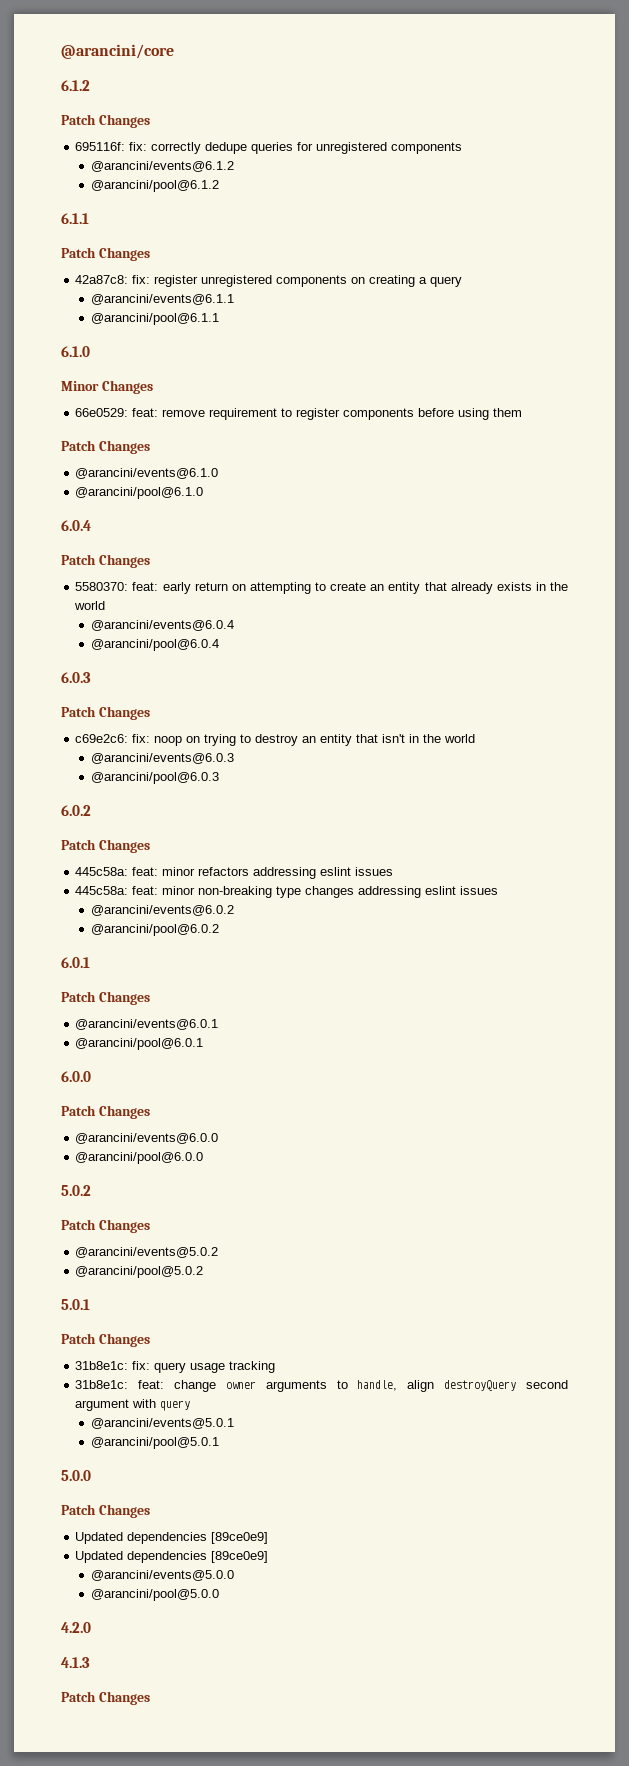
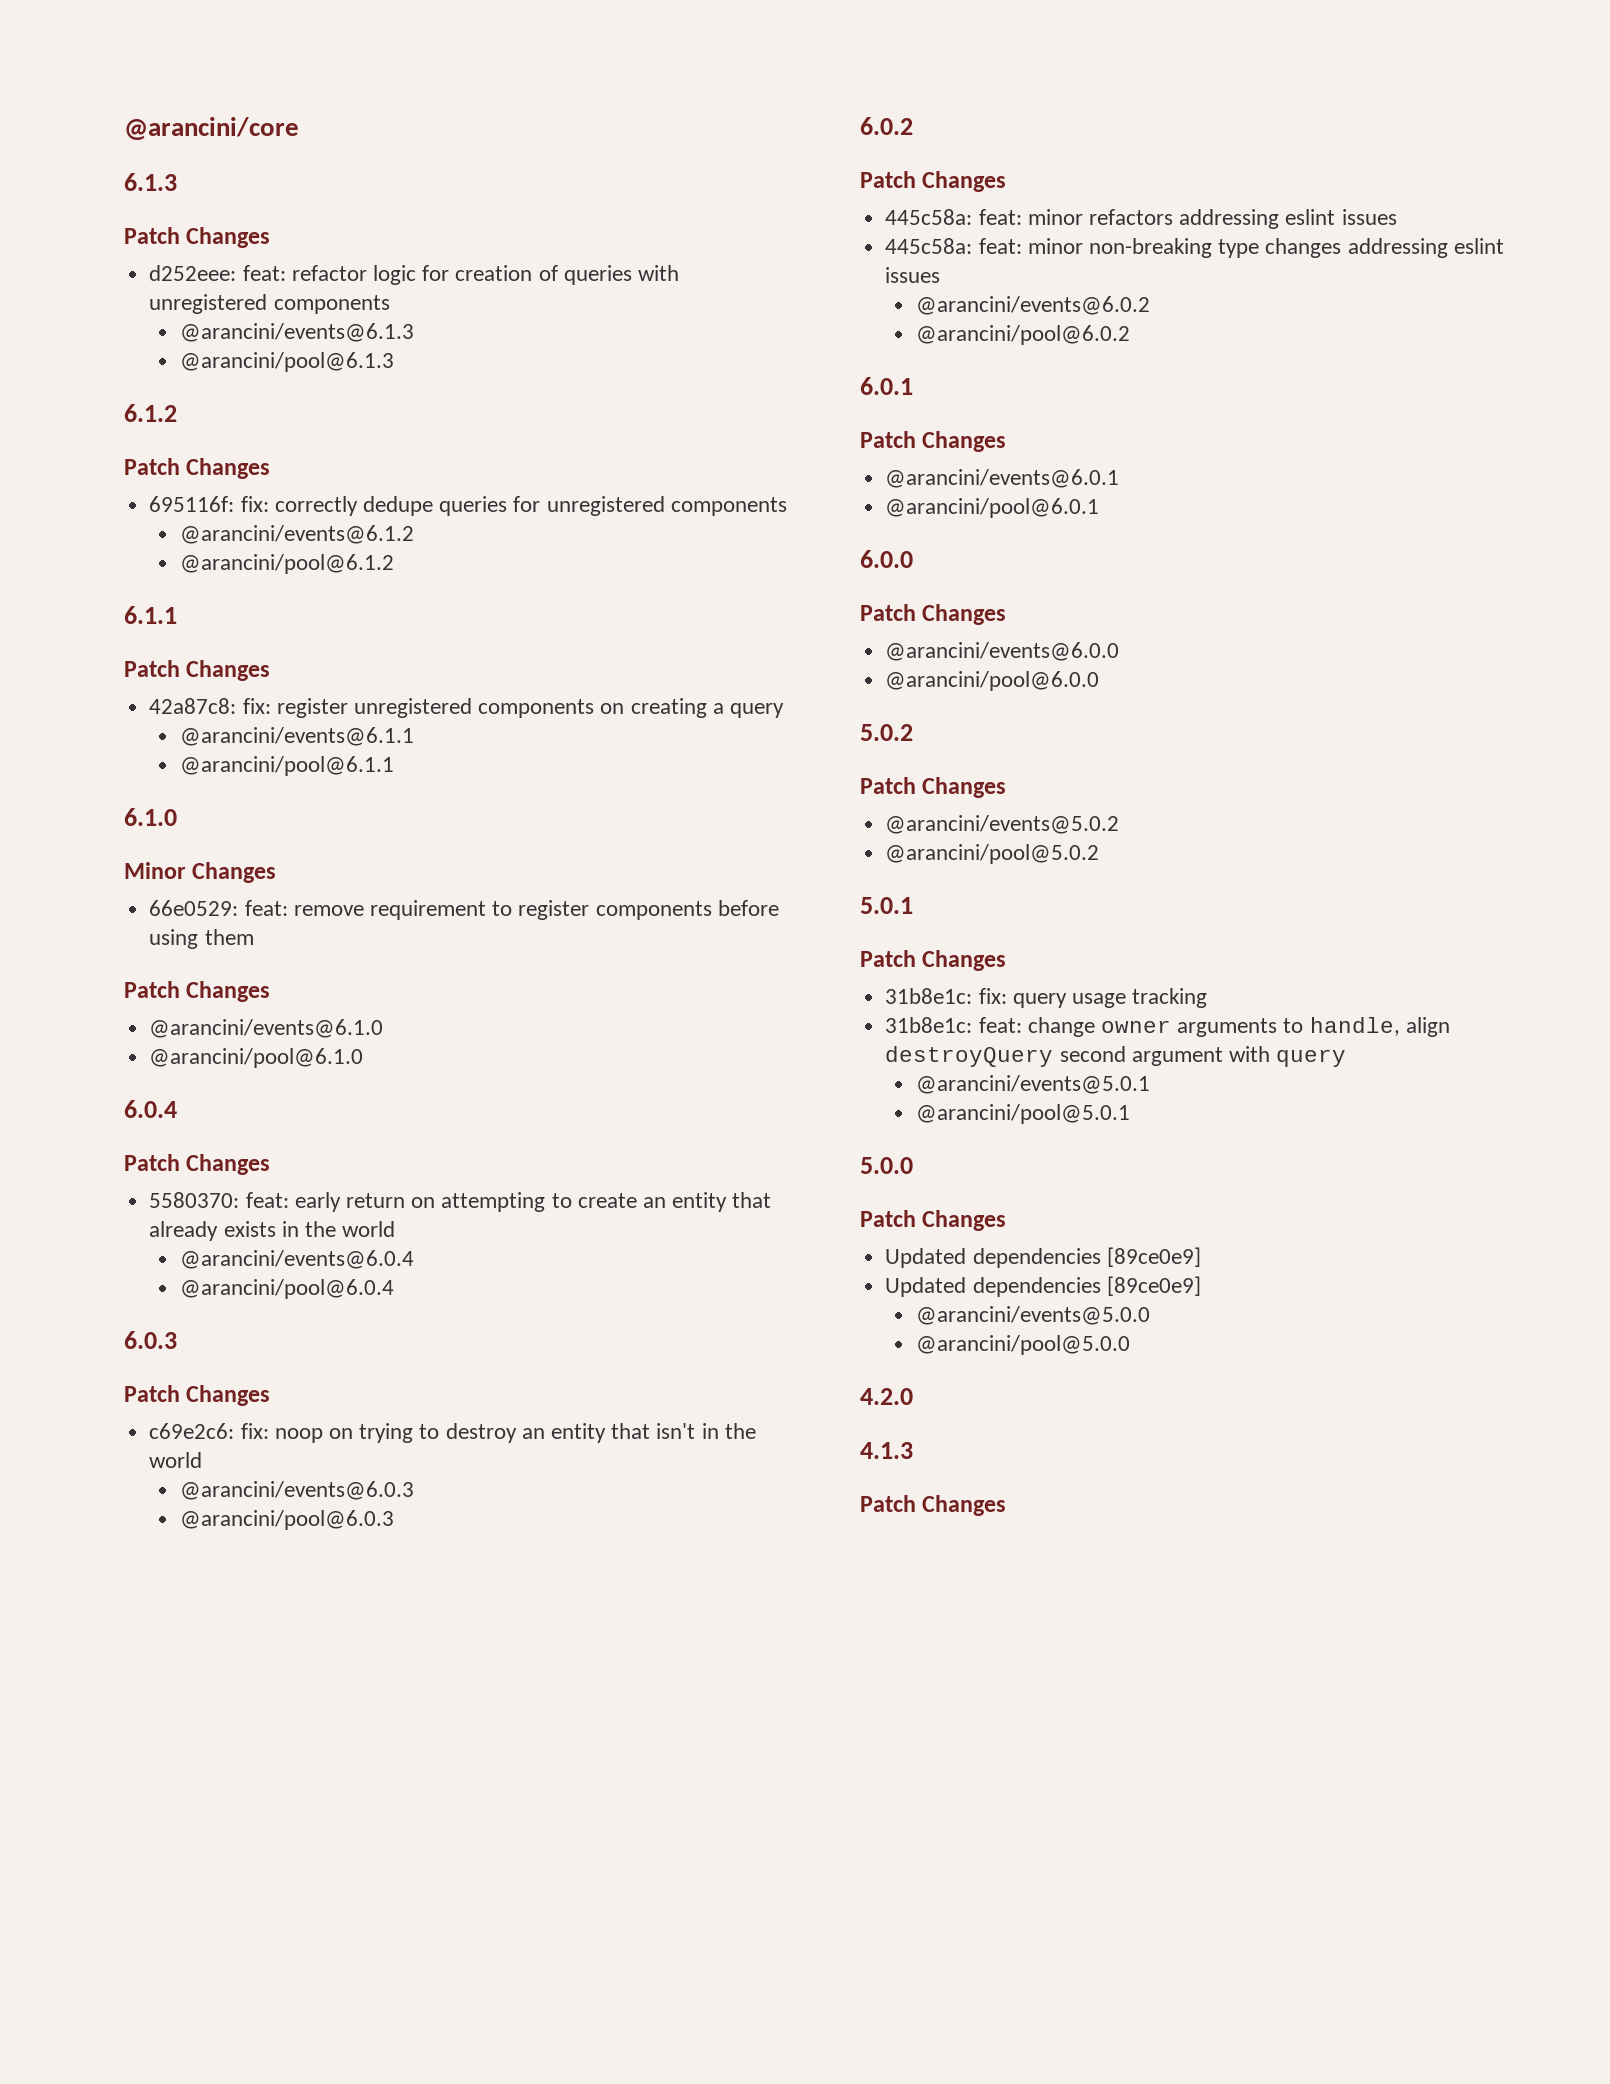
+ 6.1.3
+ Patch Changes
+ d252eee: feat: refactor logic for creation of queries with unregistered components
+ @arancini/events@6.1.3
+ @arancini/pool@6.1.3

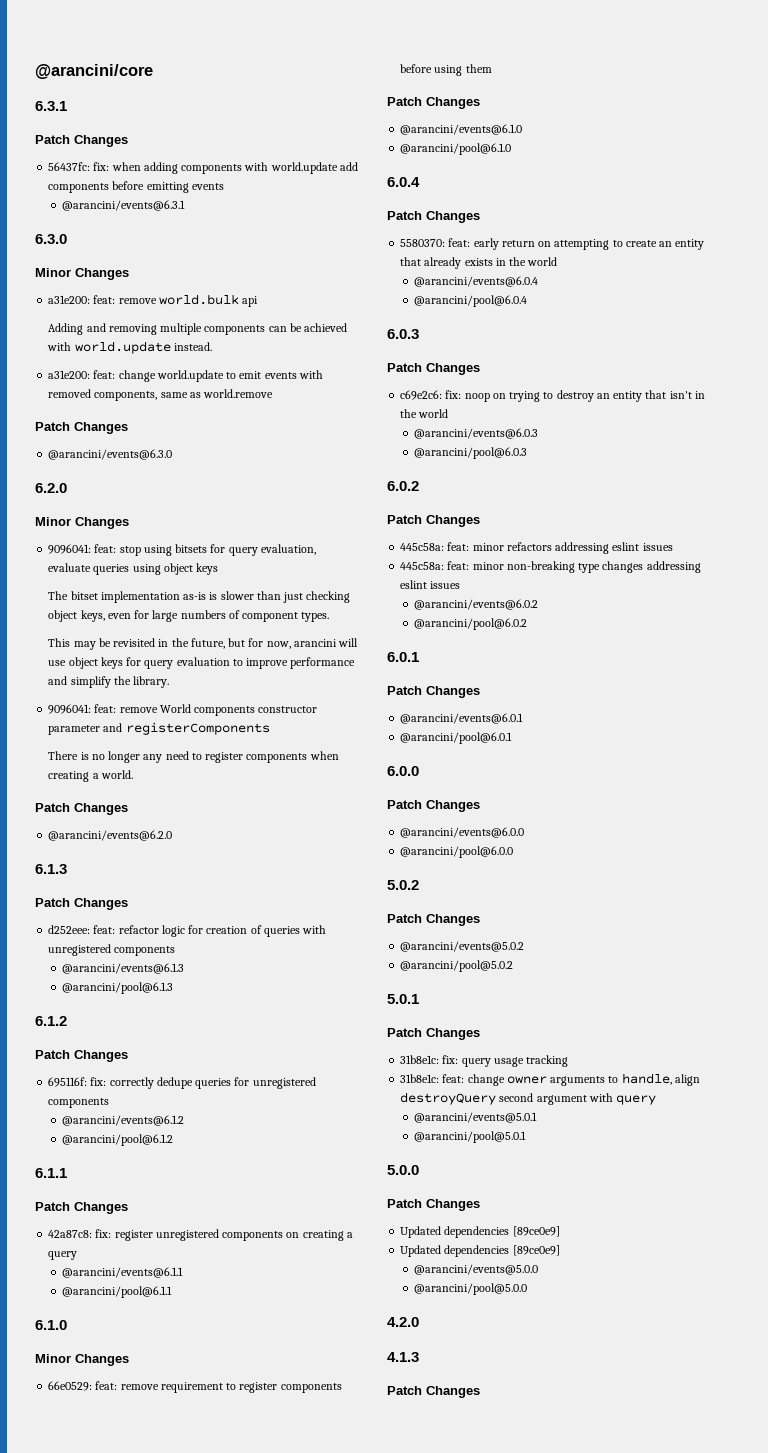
+ 6.3.1
+ Patch Changes
+ 56437fc: fix: when adding components with world.update add components before emitting events
+ @arancini/events@6.3.1
+ 6.3.0
+ Minor Changes
+ a31e200: feat: remove world.bulk api
+ Adding and removing multiple components can be achieved with world.update instead.
+ a31e200: feat: change world.update to emit events with removed components, same as world.remove
+ Patch Changes
+ @arancini/events@6.3.0
+ 6.2.0
+ Minor Changes
+ 9096041: feat: stop using bitsets for query evaluation, evaluate queries using object keys
+ The bitset implementation as-is is slower than just checking object keys, even for large numbers of component types.
+ This may be revisited in the future, but for now, arancini will use object keys for query evaluation to improve performance and simplify the library.
+ 9096041: feat: remove World components constructor parameter and registerComponents
+ There is no longer any need to register components when creating a world.
+ Patch Changes
+ @arancini/events@6.2.0

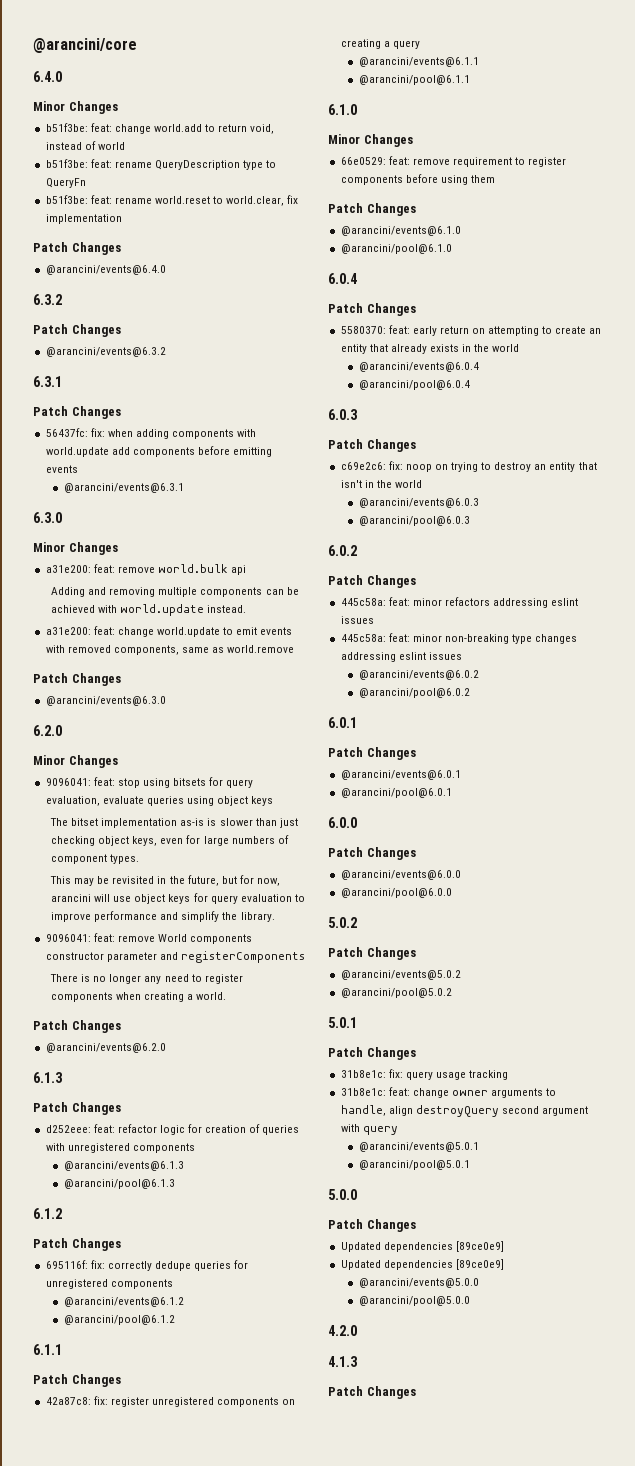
+ 6.4.0
+ Minor Changes
+ b51f3be: feat: change world.add to return void, instead of world
+ b51f3be: feat: rename QueryDescription type to QueryFn
+ b51f3be: feat: rename world.reset to world.clear, fix implementation
+ Patch Changes
+ @arancini/events@6.4.0
+ 6.3.2
+ Patch Changes
+ @arancini/events@6.3.2

